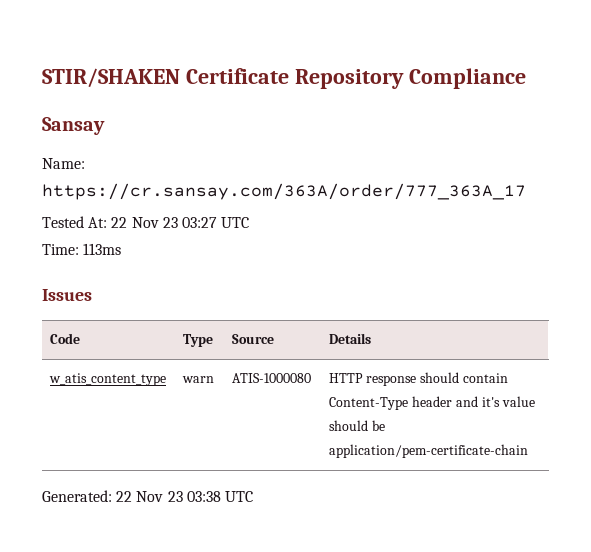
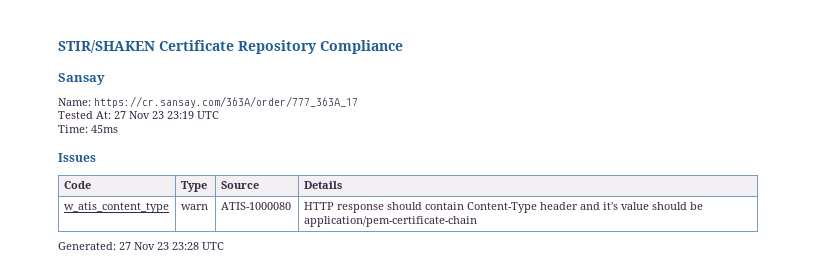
- Tested At: 22 Nov 23 03:27 UTC
+ Tested At: 27 Nov 23 23:19 UTC
- Time: 113ms
+ Time: 45ms
- Generated: 22 Nov 23 03:38 UTC
+ Generated: 27 Nov 23 23:28 UTC

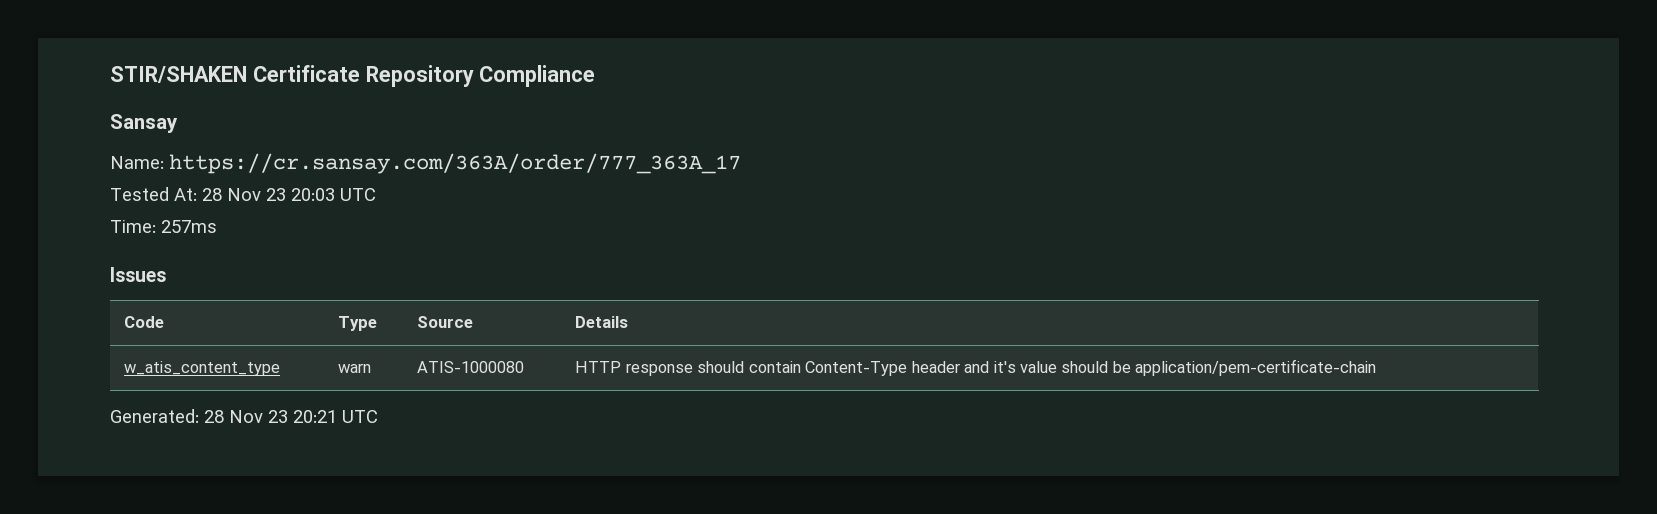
- Tested At: 27 Nov 23 23:19 UTC
+ Tested At: 28 Nov 23 20:03 UTC
- Time: 45ms
+ Time: 257ms
- Generated: 27 Nov 23 23:28 UTC
+ Generated: 28 Nov 23 20:21 UTC

